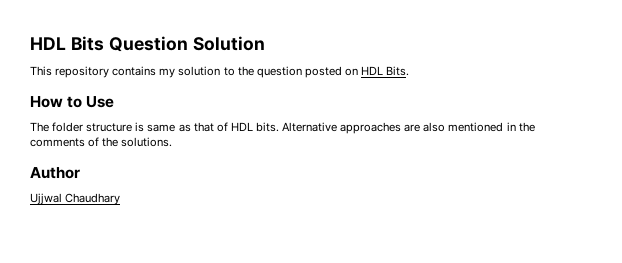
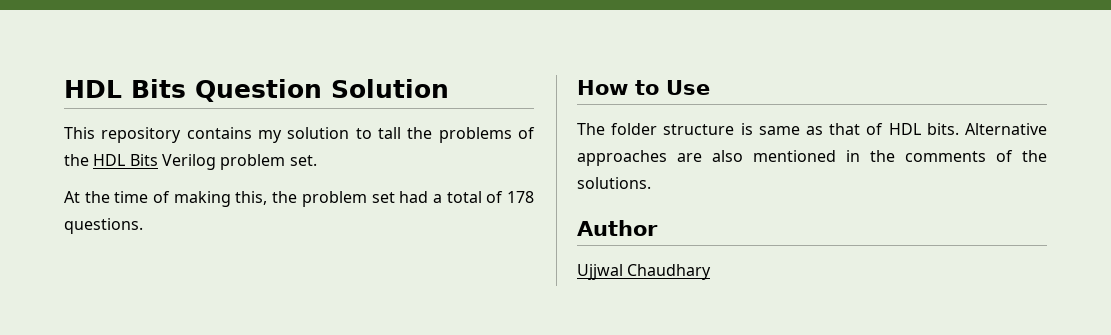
- This repository contains my solution to the question posted on HDL Bits.
+ This repository contains my solution to tall the problems of the HDL Bits Verilog problem set.
+ At the time of making this, the problem set had a total of 178 questions.

